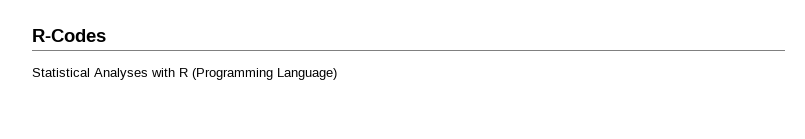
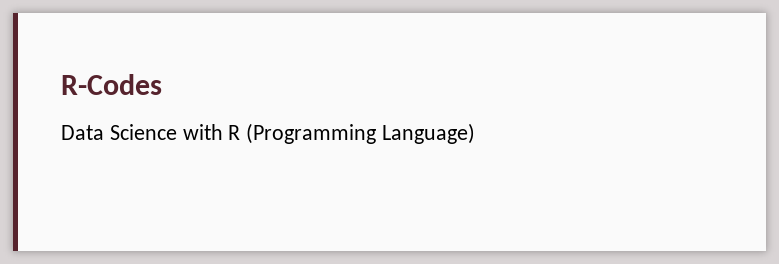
- Statistical Analyses with R (Programming Language)
+ Data Science with R (Programming Language)

